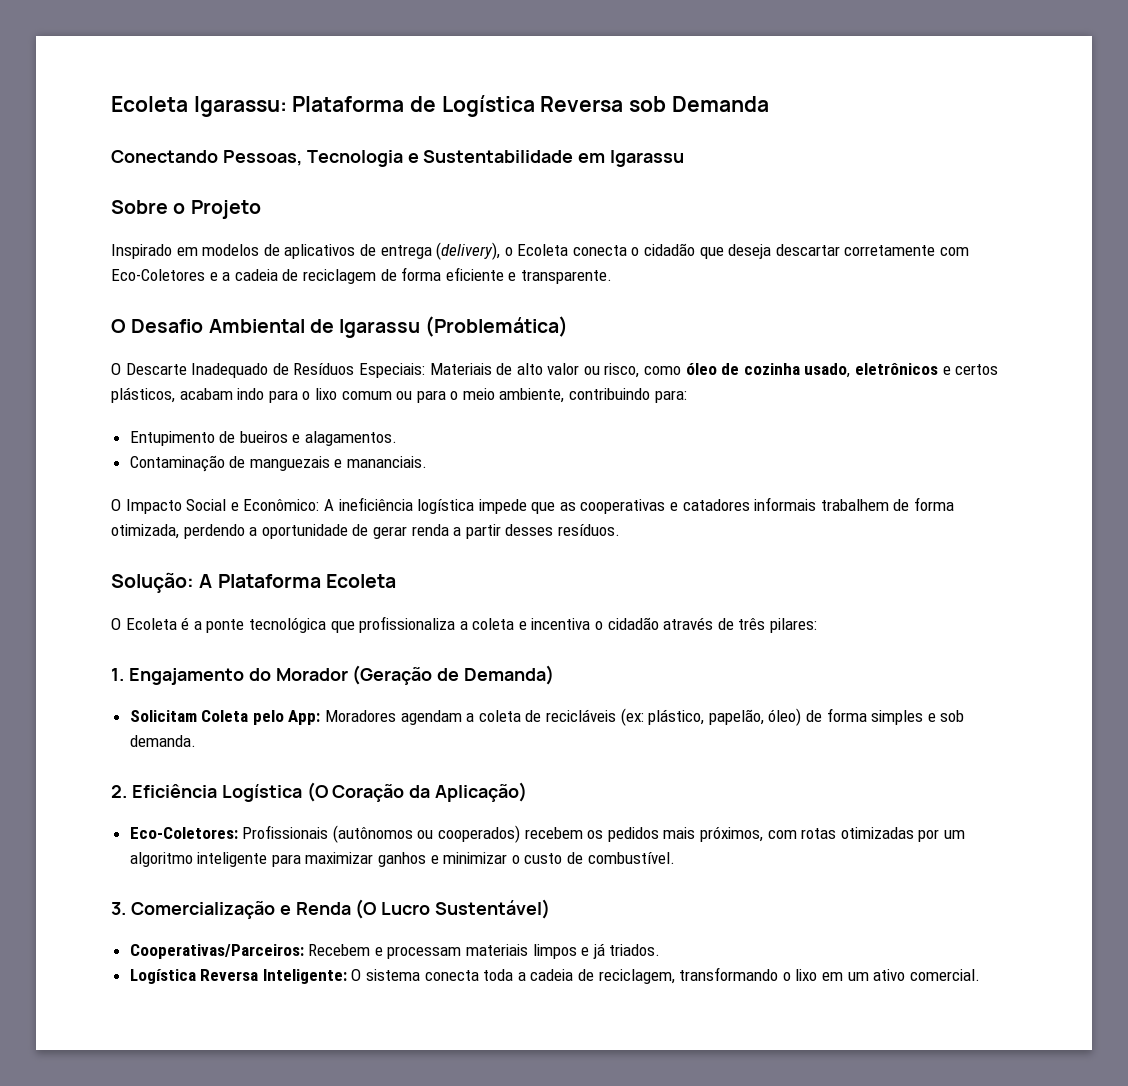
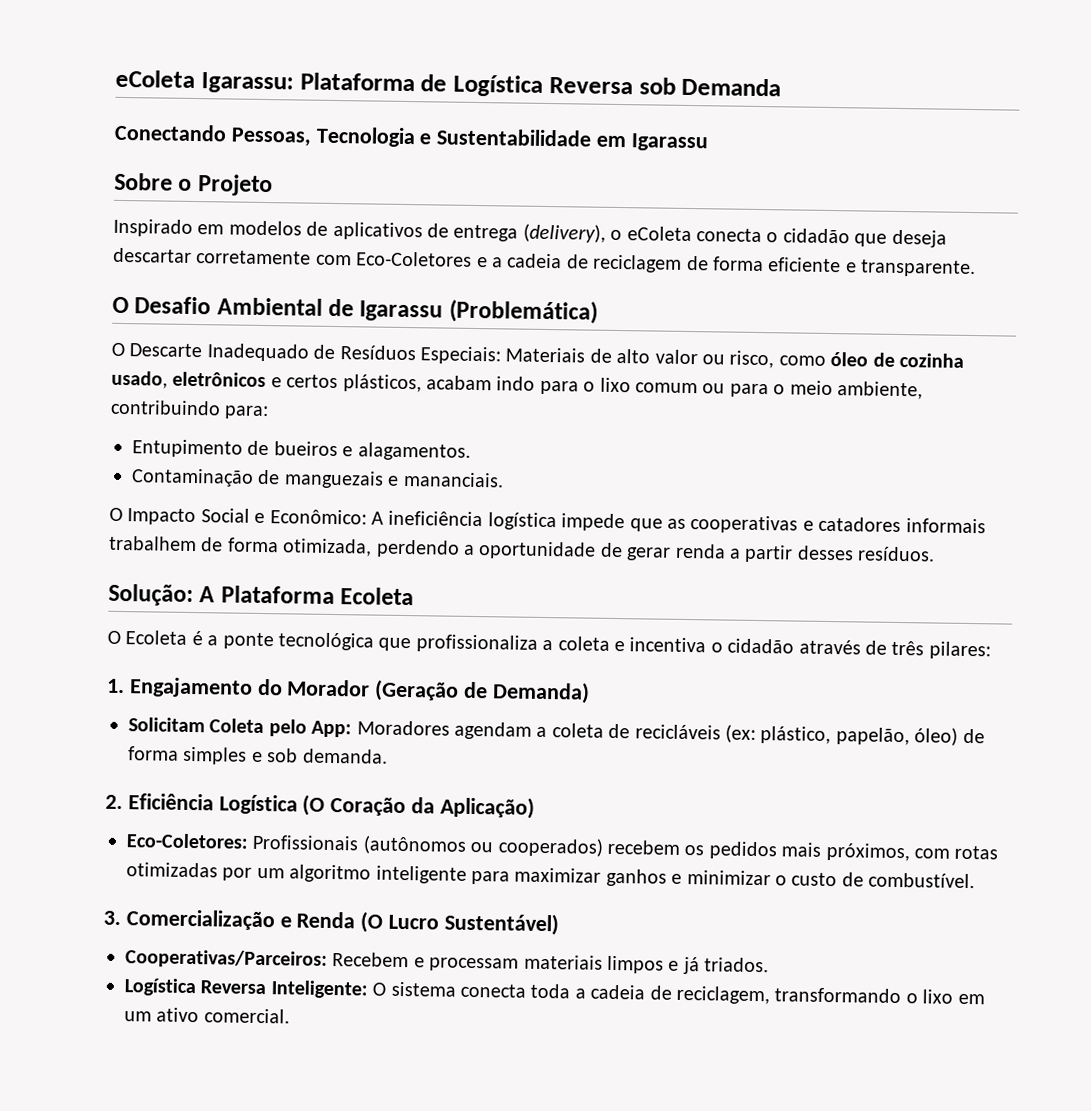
- Ecoleta Igarassu: Plataforma de Logística Reversa sob Demanda
+ eColeta Igarassu: Plataforma de Logística Reversa sob Demanda
- Inspirado em modelos de aplicativos de entrega (delivery), o Ecoleta conecta o cidadão que deseja descartar corretamente com Eco-Coletores e a cadeia de reciclagem de forma eficiente e transparente.
+ Inspirado em modelos de aplicativos de entrega (delivery), o eColeta conecta o cidadão que deseja descartar corretamente com Eco-Coletores e a cadeia de reciclagem de forma eficiente e transparente.

